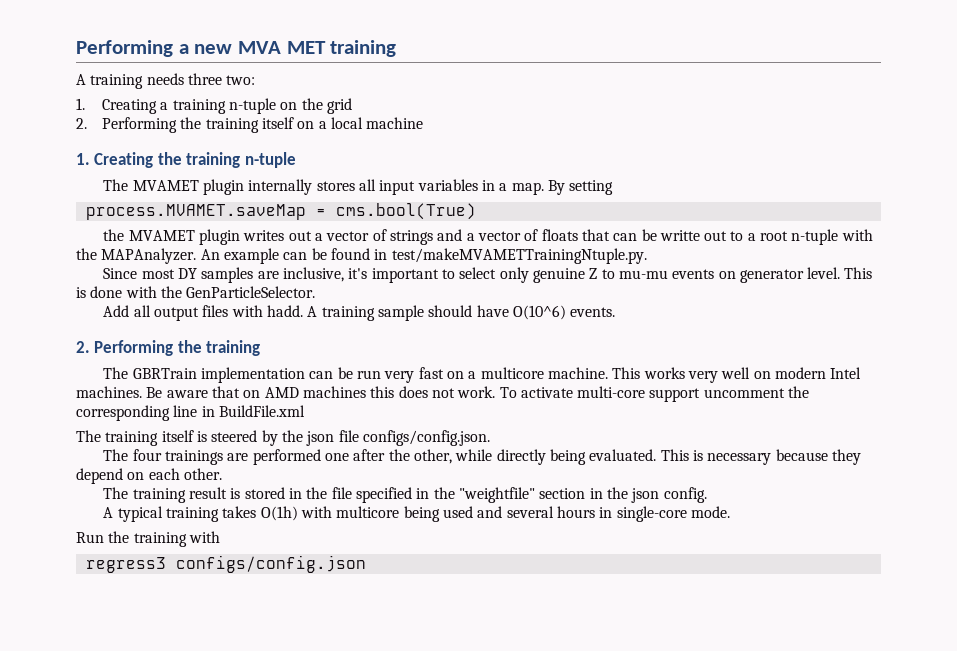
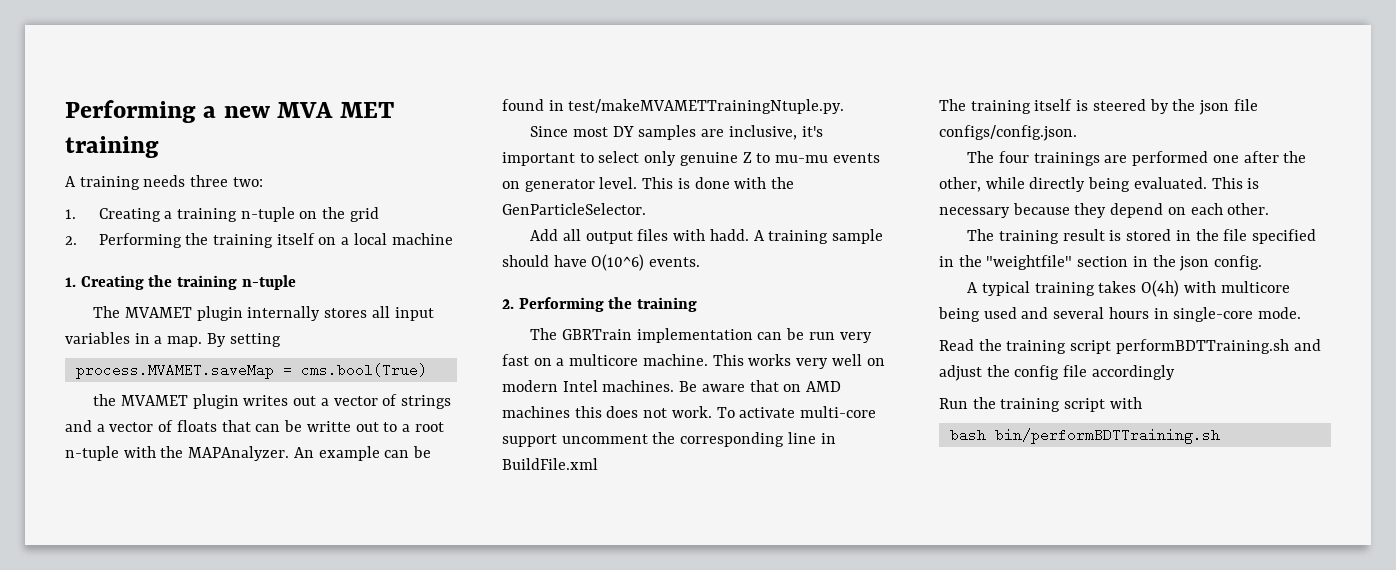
- A typical training takes O(1h) with multicore being used and several hours in single-core mode.
+ A typical training takes O(4h) with multicore being used and several hours in single-core mode.
+ Read the training script performBDTTraining.sh and adjust the config file accordingly
- Run the training with
+ Run the training script with
- regress3 configs/config.json
+ bash bin/performBDTTraining.sh

